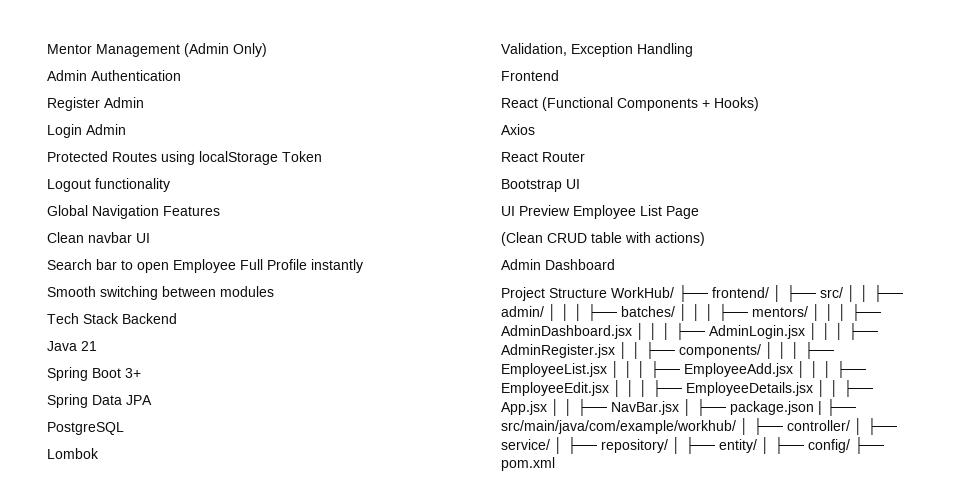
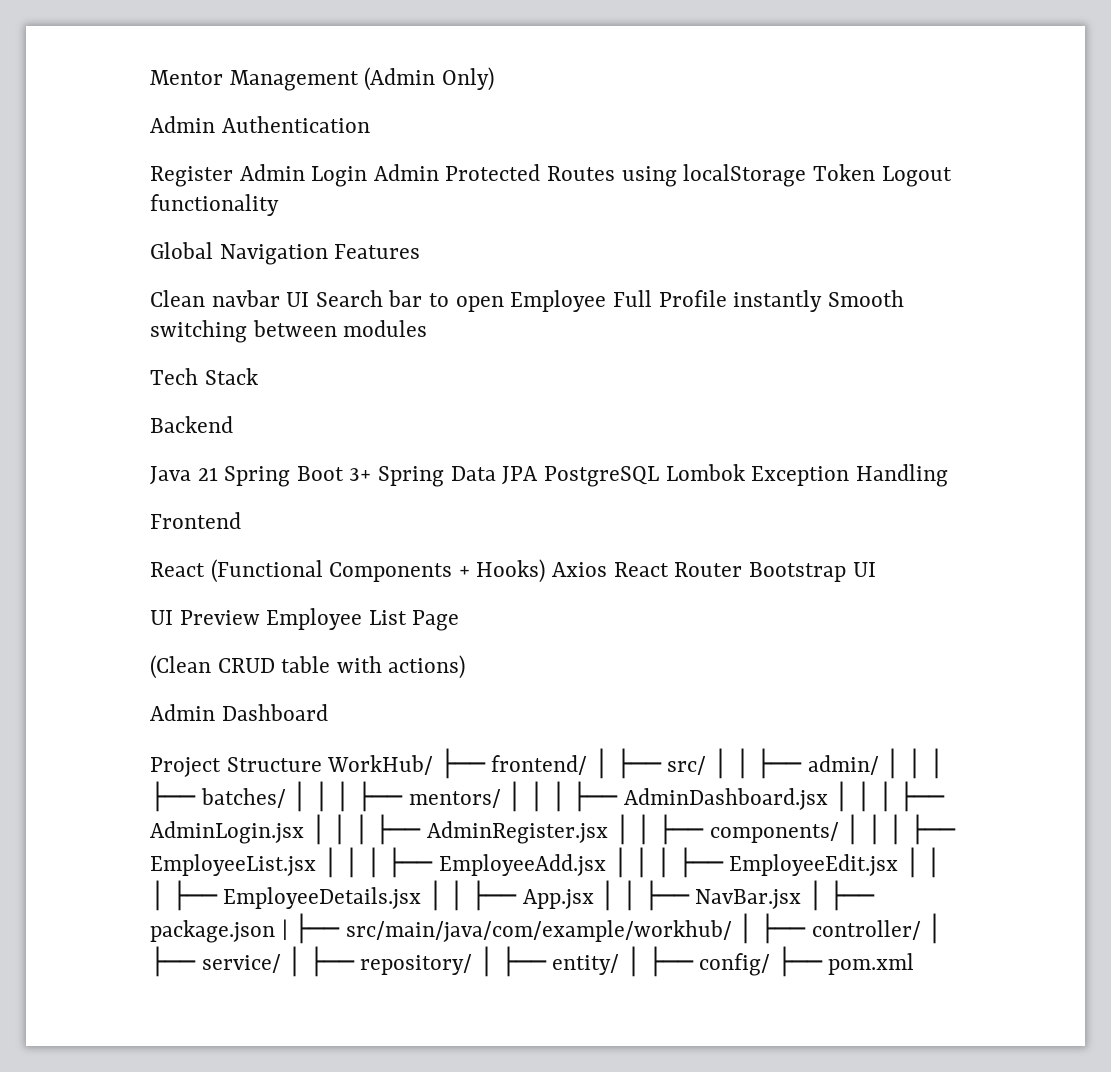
- Register Admin
- Login Admin
- Protected Routes using localStorage Token
- Logout functionality
+ Register Admin Login Admin Protected Routes using localStorage Token Logout functionality
- Clean navbar UI
- Search bar to open Employee Full Profile instantly
- Smooth switching between modules
+ Clean navbar UI Search bar to open Employee Full Profile instantly Smooth switching between modules
- Tech Stack Backend
+ Tech Stack
+ Backend
- Java 21
- Spring Boot 3+
- Spring Data JPA
- PostgreSQL
- Lombok
- Validation, Exception Handling
+ Java 21 Spring Boot 3+ Spring Data JPA PostgreSQL Lombok Exception Handling
- React (Functional Components + Hooks)
- Axios
- React Router
- Bootstrap UI
+ React (Functional Components + Hooks) Axios React Router Bootstrap UI

